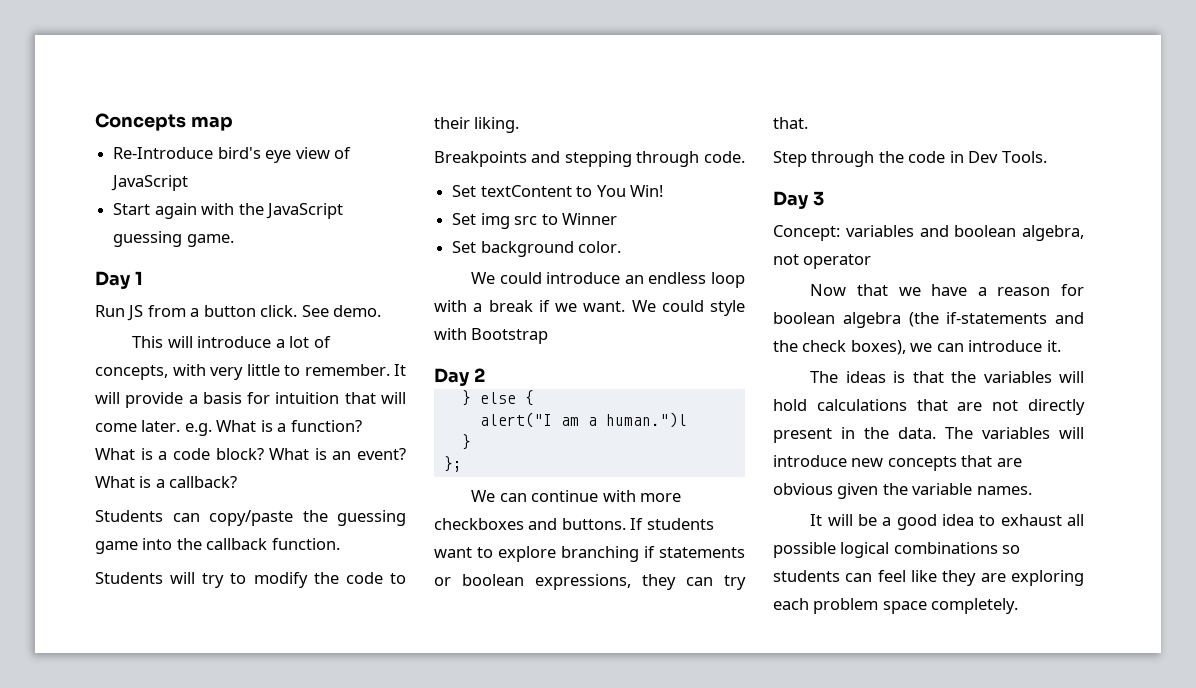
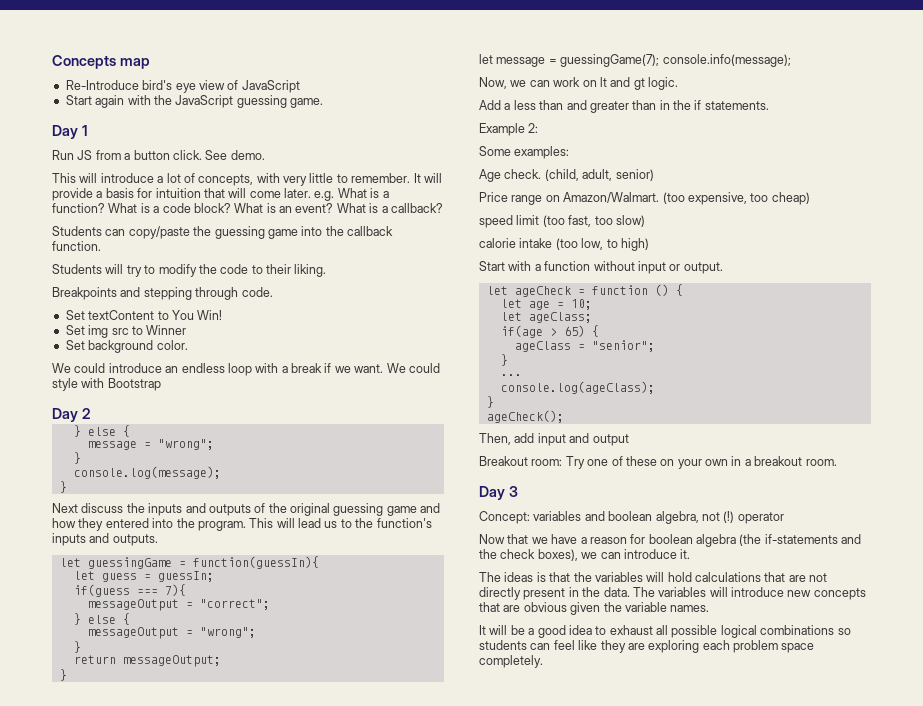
- alert("I am a human.")l
+ message = "wrong";
  }
- };
- We can continue with more checkboxes and buttons. If students want to explore branching if statements or boolean expressions, they can try that.
- Step through the code in Dev Tools.
+ console.log(message);
+ }
+ Next discuss the inputs and outputs of the original guessing game and how they entered into the program. This will lead us to the function's inputs and outputs.
+ let guessingGame = function(guessIn){
+ let guess = guessIn;
+ if(guess === 7){
+ messageOutput = "correct";
+ } else {
+ messageOutput = "wrong";
+ }
+ return messageOutput;
+ }
+ let message = guessingGame(7); console.info(message);
+ Now, we can work on lt and gt logic.
+ Add a less than and greater than in the if statements.
+ Example 2:
+ Some examples:
+ Age check. (child, adult, senior)
+ Price range on Amazon/Walmart. (too expensive, too cheap)
+ speed limit (too fast, too slow)
+ calorie intake (too low, to high)
+ Start with a function without input or output.
+ let ageCheck = function () {
+ let age = 10;
+ let ageClass;
+ if(age > 65) {
+ ageClass = "senior";
+ }
+ ...
+ console.log(ageClass);
+ }
+ ageCheck();
+ Then, add input and output
+ Breakout room: Try one of these on your own in a breakout room.
- Concept: variables and boolean algebra, not operator
+ Concept: variables and boolean algebra, not (!) operator

